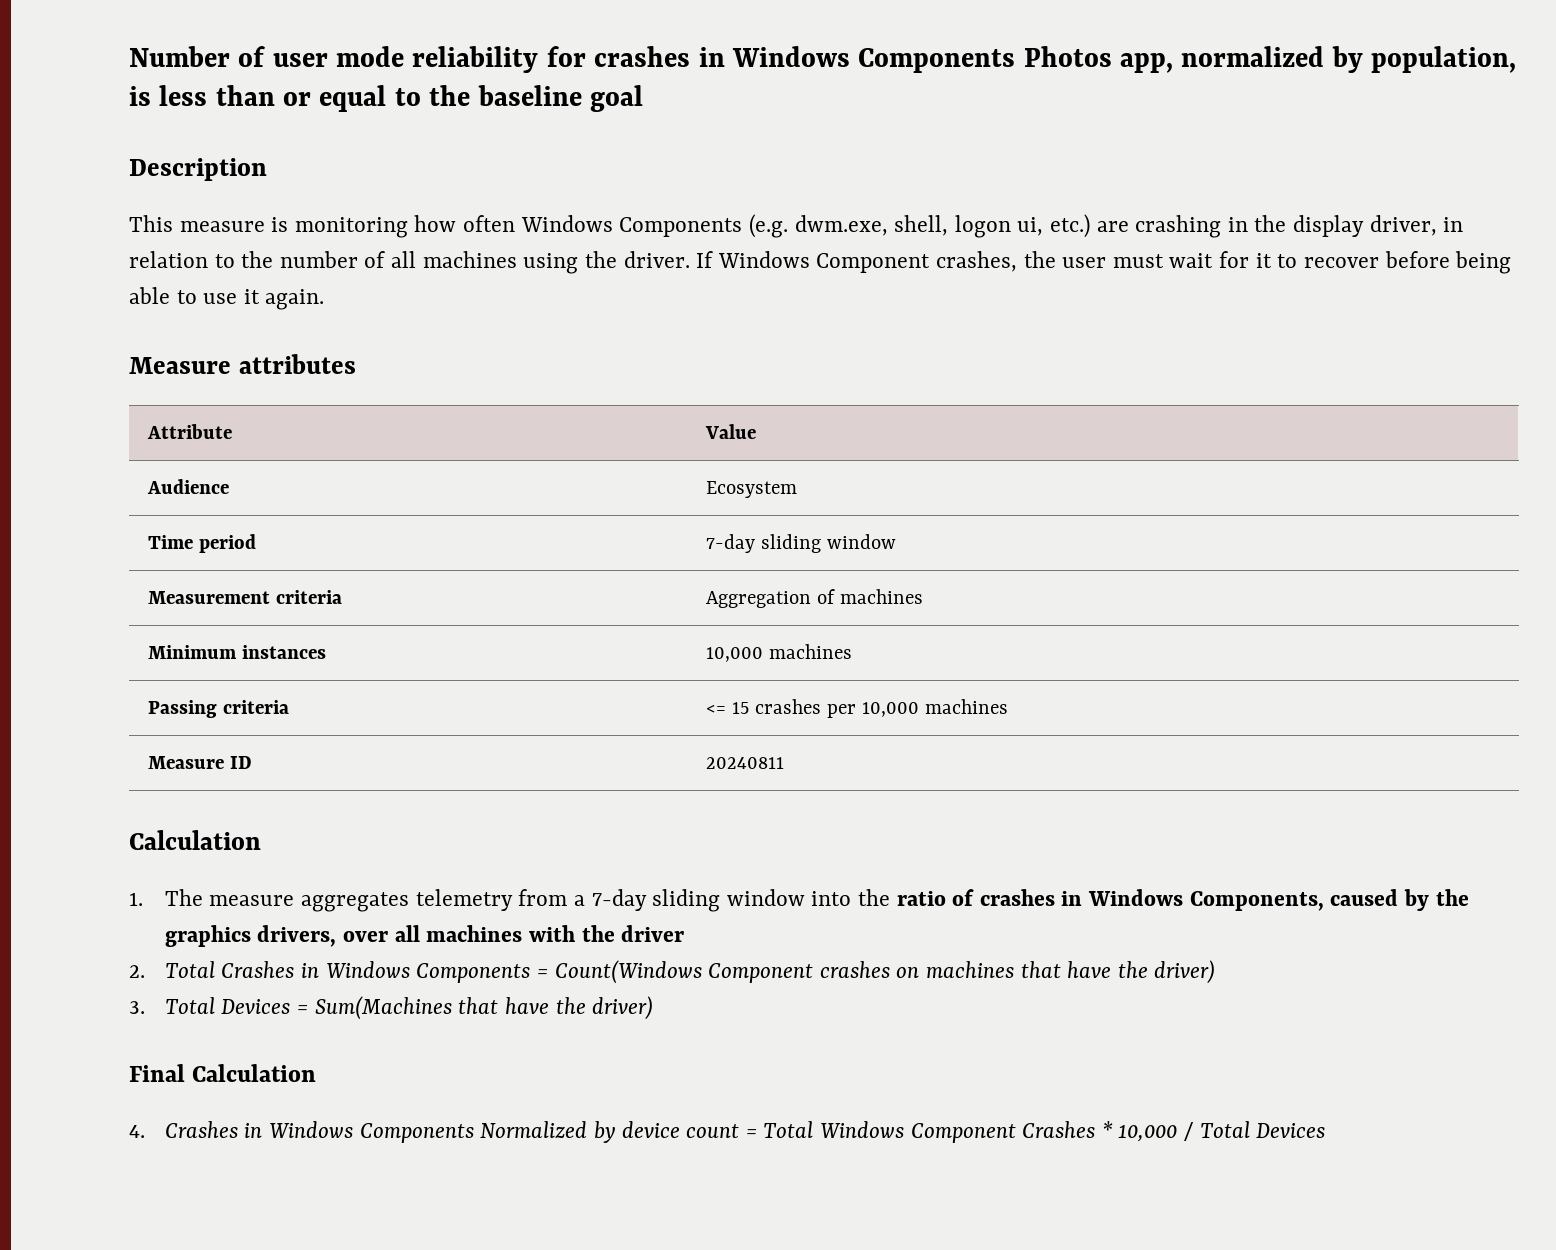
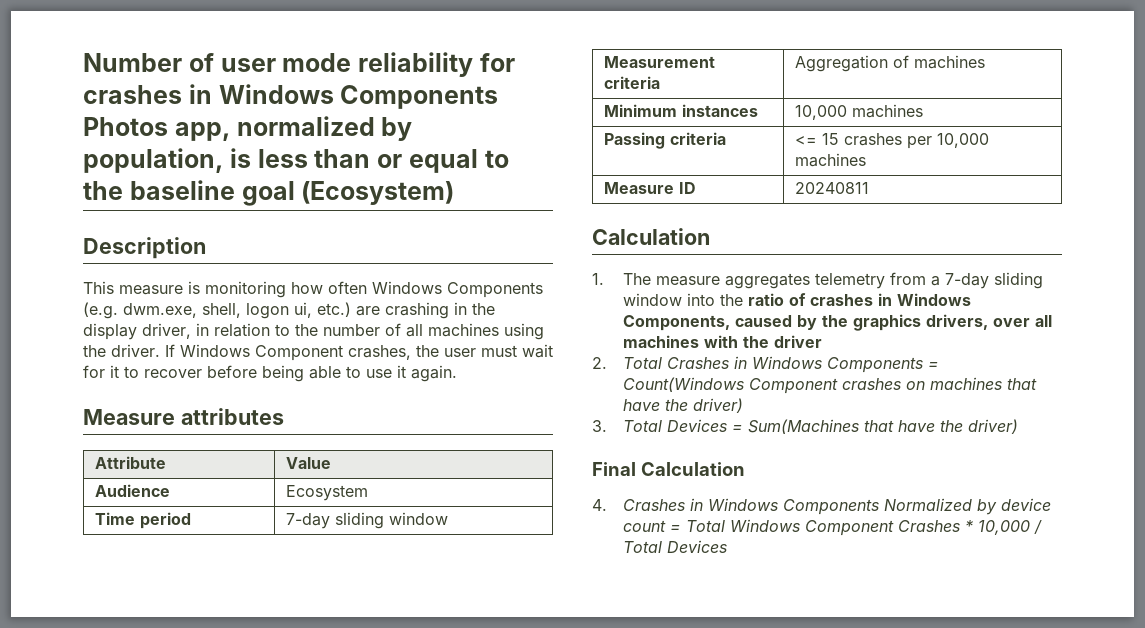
- Number of user mode reliability for crashes in Windows Components Photos app, normalized by population, is less than or equal to the baseline goal
+ Number of user mode reliability for crashes in Windows Components Photos app, normalized by population, is less than or equal to the baseline goal (Ecosystem)

